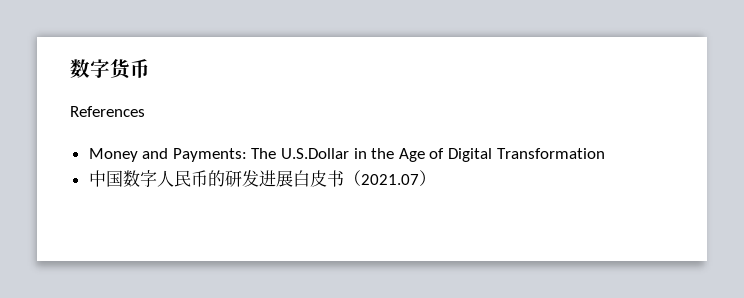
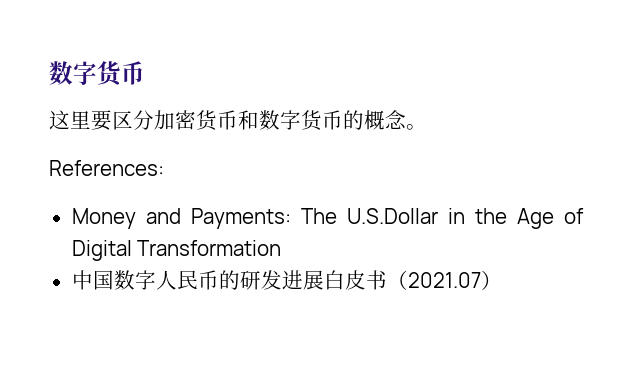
- References
+ 这里要区分加密货币和数字货币的概念。
+ References:

